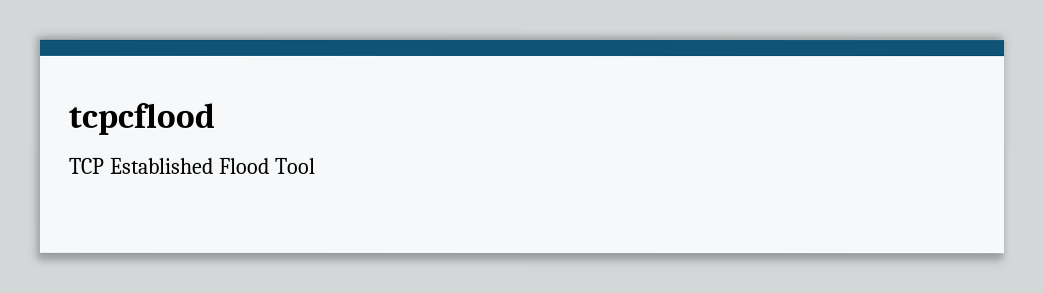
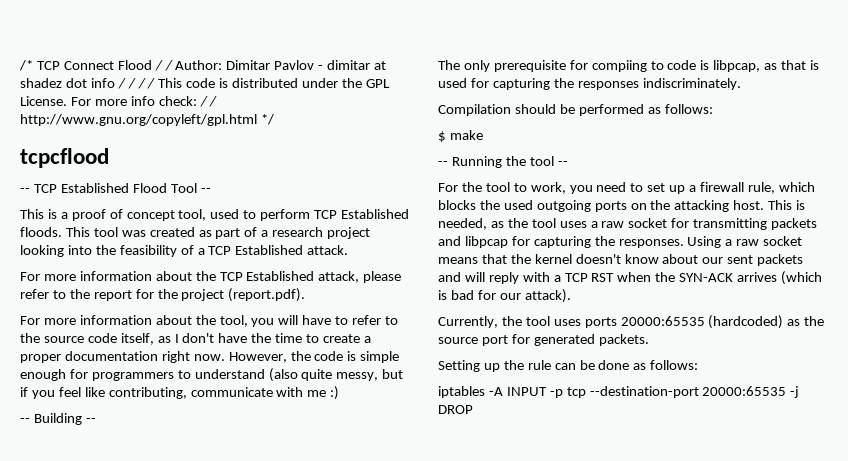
+ /* TCP Connect Flood / / Author: Dimitar Pavlov - dimitar at shadez dot info / / / / This code is distributed under the GPL License. For more info check: / / http://www.gnu.org/copyleft/gpl.html */
- TCP Established Flood Tool
+ -- TCP Established Flood Tool --
+ This is a proof of concept tool, used to perform TCP Established floods. This tool was created as part of a research project looking into the feasibility of a TCP Established attack.
+ For more information about the TCP Established attack, please refer to the report for the project (report.pdf).
+ For more information about the tool, you will have to refer to the source code itself, as I don't have the time to create a proper documentation right now. However, the code is simple enough for programmers to understand (also quite messy, but if you feel like contributing, communicate with me :)
+ -- Building --
+ The only prerequisite for compiing to code is libpcap, as that is used for capturing the responses indiscriminately.
+ Compilation should be performed as follows:
+ $ make
+ -- Running the tool --
+ For the tool to work, you need to set up a firewall rule, which blocks the used outgoing ports on the attacking host. This is needed, as the tool uses a raw socket for transmitting packets and libpcap for capturing the responses. Using a raw socket means that the kernel doesn't know about our sent packets and will reply with a TCP RST when the SYN-ACK arrives (which is bad for our attack).
+ Currently, the tool uses ports 20000:65535 (hardcoded) as the source port for generated packets.
+ Setting up the rule can be done as follows:
+ iptables -A INPUT -p tcp --destination-port 20000:65535 -j DROP

